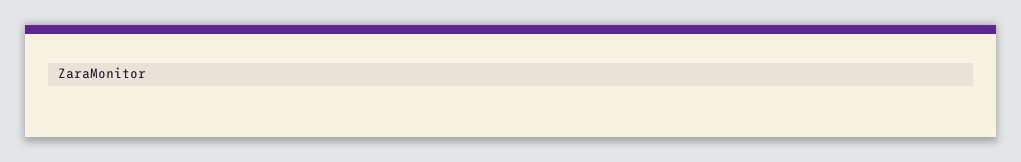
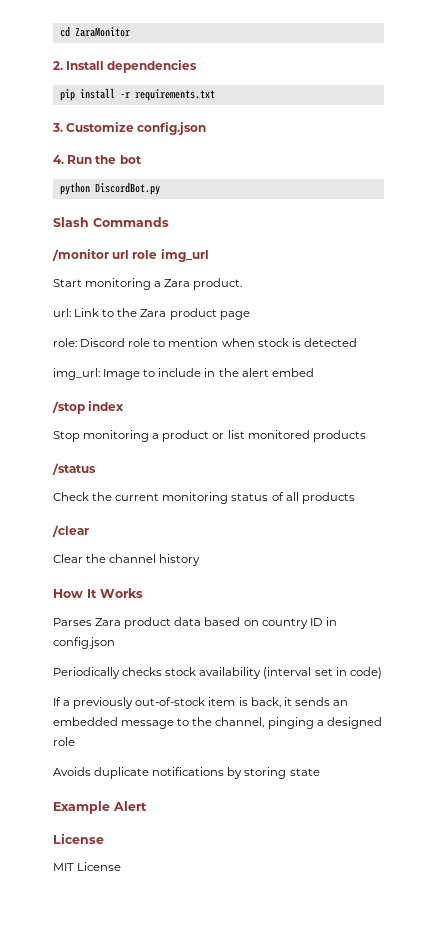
- ZaraMonitor
+ cd ZaraMonitor
+ 2. Install dependencies
+ pip install -r requirements.txt
+ 3. Customize config.json
+ 4. Run the bot
+ python DiscordBot.py
+ Slash Commands
+ /monitor url role img_url
+ Start monitoring a Zara product.
+ url: Link to the Zara product page
+ role: Discord role to mention when stock is detected
+ img_url: Image to include in the alert embed
+ /stop index
+ Stop monitoring a product or list monitored products
+ /status
+ Check the current monitoring status of all products
+ /clear
+ Clear the channel history
+ How It Works
+ Parses Zara product data based on country ID in config.json
+ Periodically checks stock availability (interval set in code)
+ If a previously out-of-stock item is back, it sends an embedded message to the channel, pinging a designed role
+ Avoids duplicate notifications by storing state
+ Example Alert
+ License
+ MIT License

